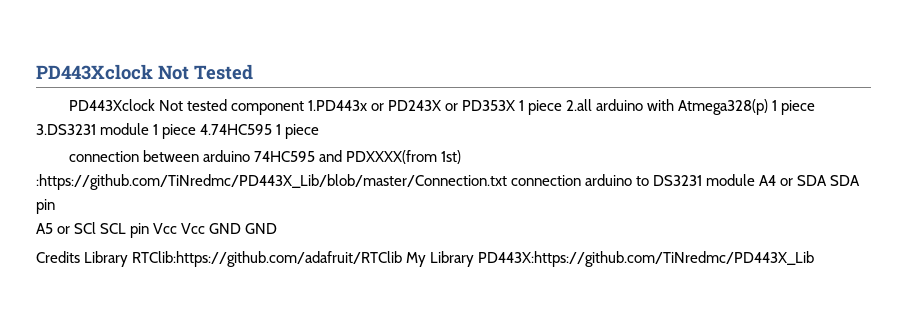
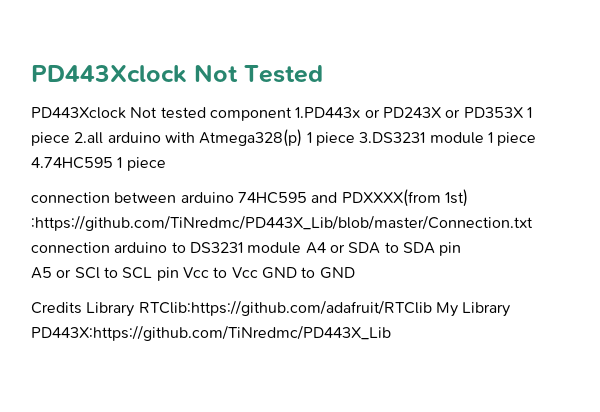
- connection between arduino 74HC595 and PDXXXX(from 1st) :https://github.com/TiNredmc/PD443X_Lib/blob/master/Connection.txt connection arduino to DS3231 module A4 or SDA SDA pin
+ connection between arduino 74HC595 and PDXXXX(from 1st) :https://github.com/TiNredmc/PD443X_Lib/blob/master/Connection.txt connection arduino to DS3231 module A4 or SDA to SDA pin
- A5 or SCl SCL pin Vcc Vcc GND GND
+ A5 or SCl to SCL pin Vcc to Vcc GND to GND

